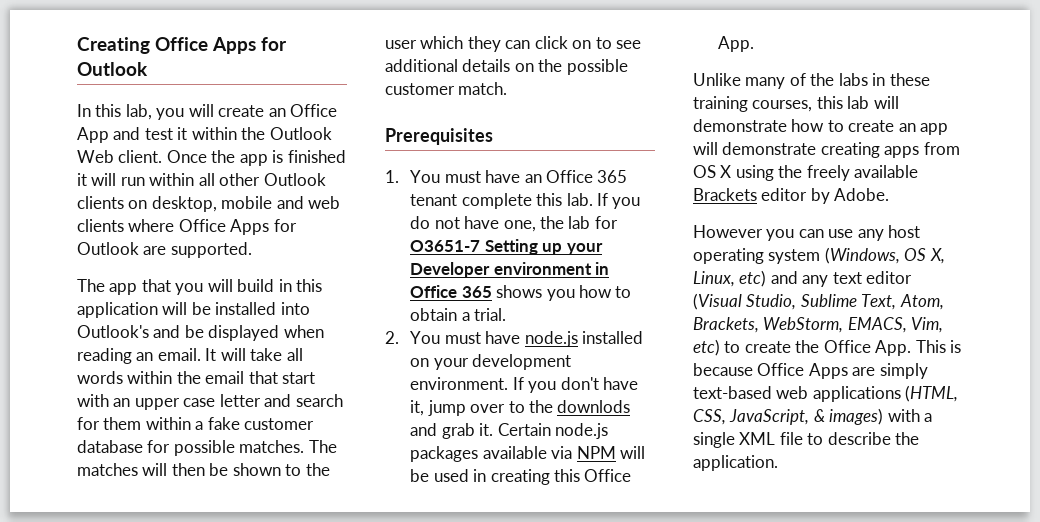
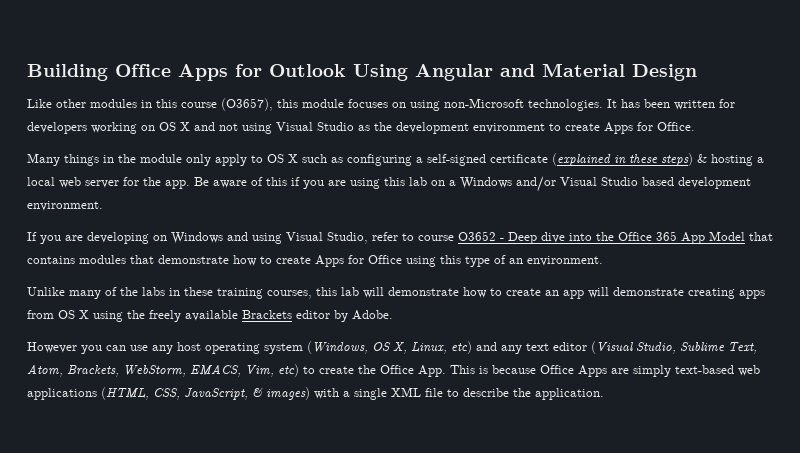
- Creating Office Apps for Outlook
- In this lab, you will create an Office App and test it within the Outlook Web client. Once the app is finished it will run within all other Outlook clients on desktop, mobile and web clients where Office Apps for Outlook are supported.
- The app that you will build in this application will be installed into Outlook's and be displayed when reading an email. It will take all words within the email that start with an upper case letter and search for them within a fake customer database for possible matches. The matches will then be shown to the user which they can click on to see additional details on the possible customer match.
- Prerequisites
- 1. You must have an Office 365 tenant complete this lab. If you do not have one, the lab for O3651-7 Setting up your Developer environment in Office 365 shows you how to obtain a trial.
- 2. You must have node.js installed on your development environment. If you don't have it, jump over to the downlods and grab it. Certain node.js packages available via NPM will be used in creating this Office App.
+ Building Office Apps for Outlook Using Angular and Material Design
+ Like other modules in this course (O3657), this module focuses on using non-Microsoft technologies. It has been written for developers working on OS X and not using Visual Studio as the development environment to create Apps for Office.
+ Many things in the module only apply to OS X such as configuring a self-signed certificate (explained in these steps) & hosting a local web server for the app. Be aware of this if you are using this lab on a Windows and/or Visual Studio based development environment.
+ If you are developing on Windows and using Visual Studio, refer to course O3652 - Deep dive into the Office 365 App Model that contains modules that demonstrate how to create Apps for Office using this type of an environment.

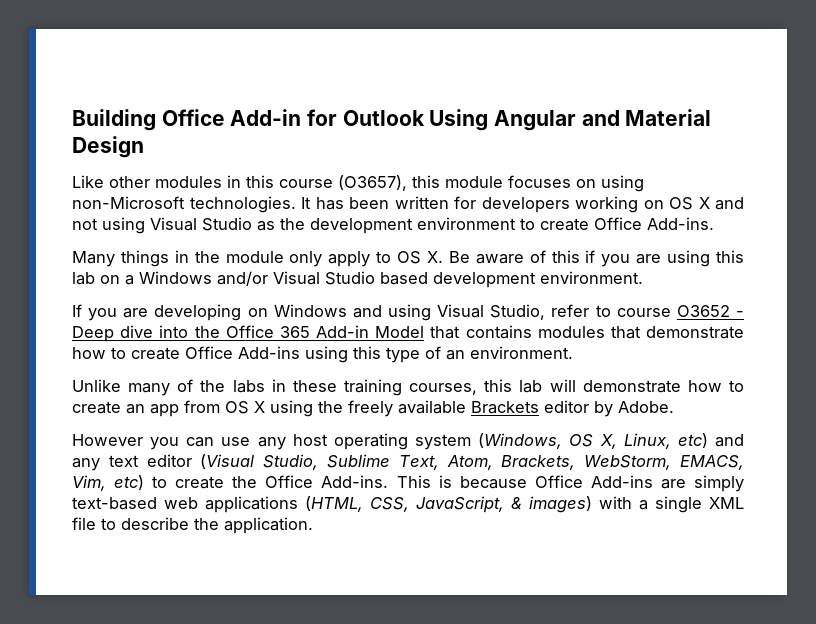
- Building Office Apps for Outlook Using Angular and Material Design
+ Building Office Add-in for Outlook Using Angular and Material Design
- It has been written for developers working on OS X and not using Visual Studio as the development environment to create Apps for Office.
+ It has been written for developers working on OS X and not using Visual Studio as the development environment to create Office Add-ins.
- Many things in the module only apply to OS X such as configuring a self-signed certificate (explained in these steps) & hosting a local web server for the app. Be aware of this if you are using this lab on a Windows and/or Visual Studio based development environment.
+ Many things in the module only apply to OS X. Be aware of this if you are using this lab on a Windows and/or Visual Studio based development environment.
- If you are developing on Windows and using Visual Studio, refer to course O3652 - Deep dive into the Office 365 App Model that contains modules that demonstrate how to create Apps for Office using this type of an environment.
+ If you are developing on Windows and using Visual Studio, refer to course O3652 - Deep dive into the Office 365 Add-in Model that contains modules that demonstrate how to create Office Add-ins using this type of an environment.
- Unlike many of the labs in these training courses, this lab will demonstrate how to create an app will demonstrate creating apps from OS X using the freely available Brackets editor by Adobe.
+ Unlike many of the labs in these training courses, this lab will demonstrate how to create an app from OS X using the freely available Brackets editor by Adobe.
- However you can use any host operating system (Windows, OS X, Linux, etc) and any text editor (Visual Studio, Sublime Text, Atom, Brackets, WebStorm, EMACS, Vim, etc) to create the Office App. This is because Office Apps are simply text-based web applications (HTML, CSS, JavaScript, & images) with a single XML file to describe the application.
+ However you can use any host operating system (Windows, OS X, Linux, etc) and any text editor (Visual Studio, Sublime Text, Atom, Brackets, WebStorm, EMACS, Vim, etc) to create the Office Add-ins. This is because Office Add-ins are simply text-based web applications (HTML, CSS, JavaScript, & images) with a single XML file to describe the application.

